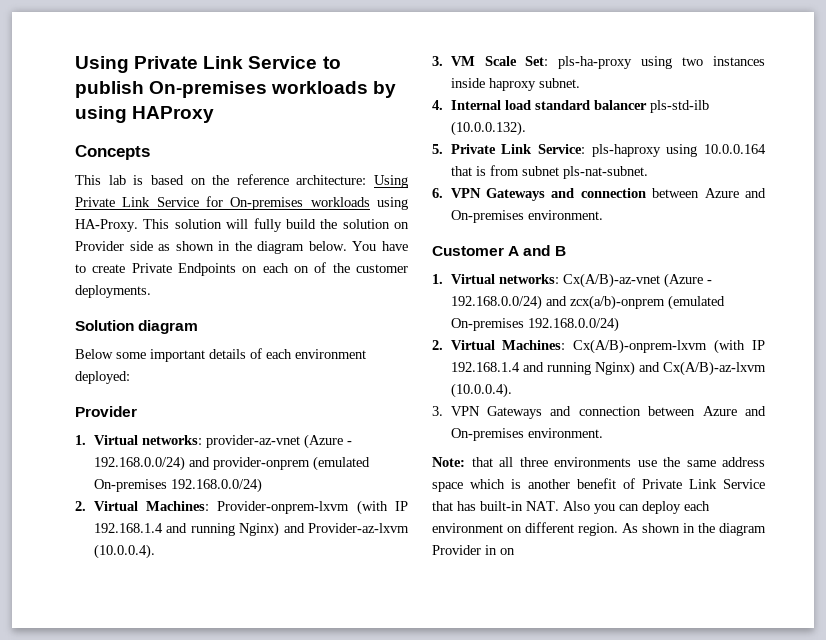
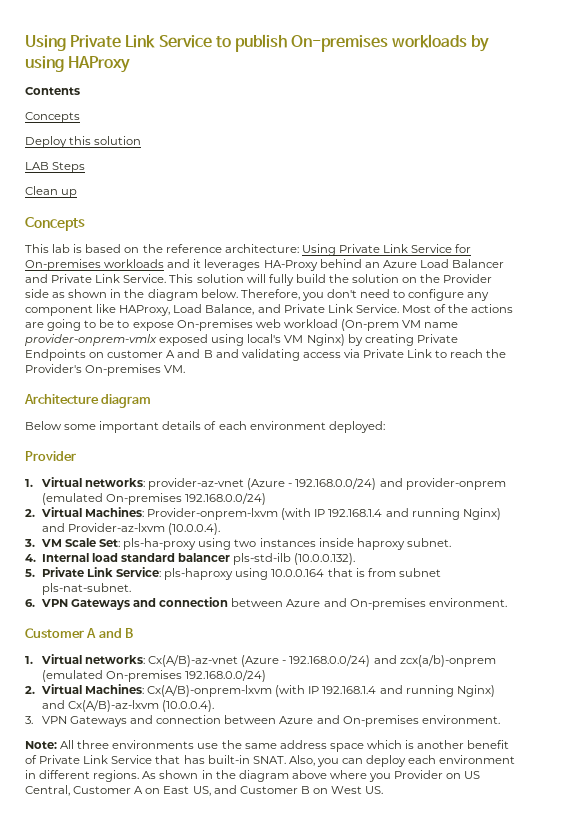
+ Contents
+ Concepts
+ Deploy this solution
+ LAB Steps
+ Clean up
- This lab is based on the reference architecture: Using Private Link Service for On-premises workloads using HA-Proxy.
+ This lab is based on the reference architecture: Using Private Link Service for On-premises workloads and it leverages HA-Proxy behind an Azure Load Balancer and Private Link Service.
- This solution will fully build the solution on Provider side as shown in the diagram below.
+ This solution will fully build the solution on the Provider side as shown in the diagram below.
- You have to create Private Endpoints on each on of the customer deployments.
- Solution diagram
+ Therefore, you don't need to configure any component like HAProxy, Load Balance, and Private Link Service. Most of the actions are going to be to expose On-premises web workload (On-prem VM name provider-onprem-vmlx exposed using local's VM Nginx) by creating Private Endpoints on customer A and B and validating access via Private Link to reach the Provider's On-premises VM.
+ Architecture diagram
- Note: that all three environments use the same address space which is another benefit of Private Link Service that has built-in NAT. Also you can deploy each environment on different region.
+ Note: All three environments use the same address space which is another benefit of Private Link Service that has built-in SNAT. Also, you can deploy each environment in different regions.
- As shown in the diagram Provider in on
+ As shown in the diagram above where you Provider on US Central, Customer A on East US, and Customer B on West US.

